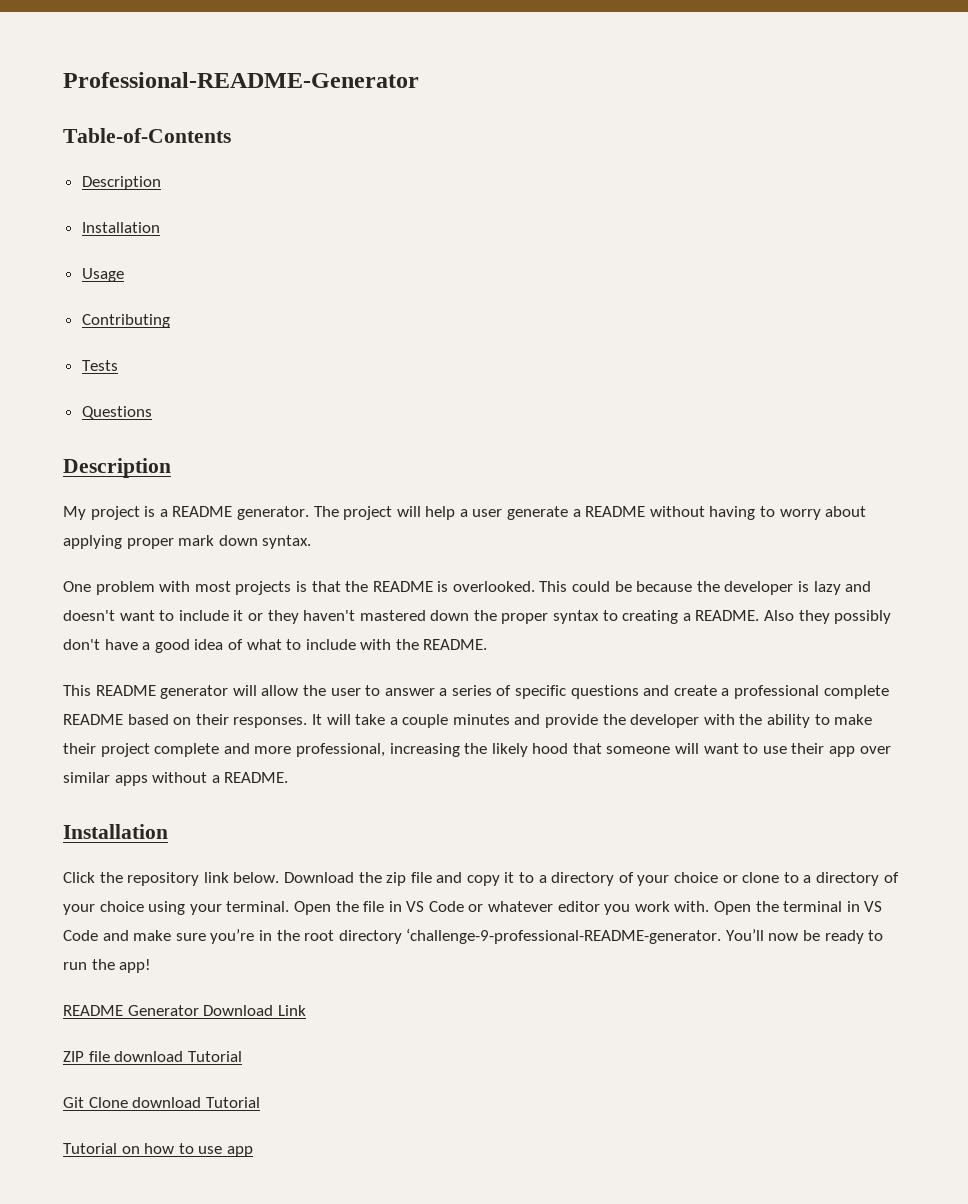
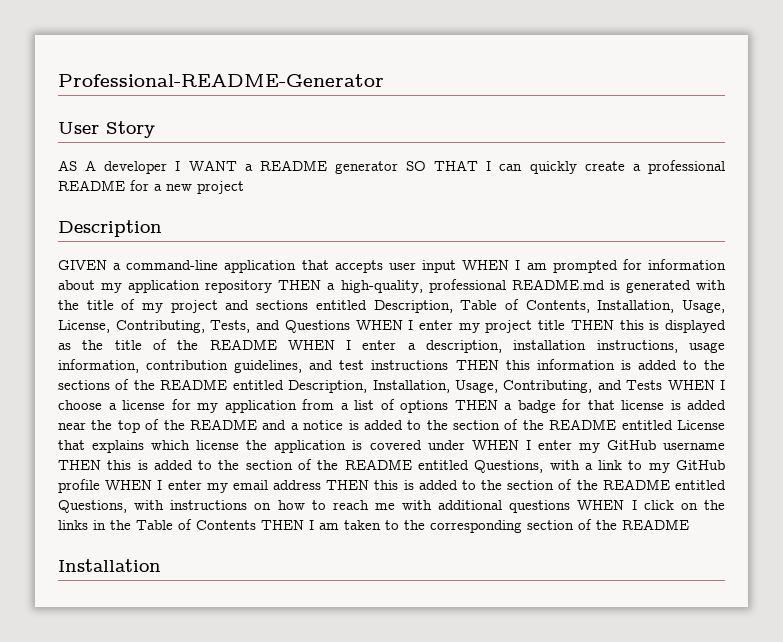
- Table-of-Contents
+ User Story
+ AS A developer I WANT a README generator SO THAT I can quickly create a professional README for a new project
  Description
+ GIVEN a command-line application that accepts user input WHEN I am prompted for information about my application repository THEN a high-quality, professional README.md is generated with the title of my project and sections entitled Description, Table of Contents, Installation, Usage, License, Contributing, Tests, and Questions WHEN I enter my project title THEN this is displayed as the title of the README WHEN I enter a description, installation instructions, usage information, contribution guidelines, and test instructions THEN this information is added to the sections of the README entitled Description, Installation, Usage, Contributing, and Tests WHEN I choose a license for my application from a list of options THEN a badge for that license is added near the top of the README and a notice is added to the section of the README entitled License that explains which license the application is covered under WHEN I enter my GitHub username THEN this is added to the section of the README entitled Questions, with a link to my GitHub profile WHEN I enter my email address THEN this is added to the section of the README entitled Questions, with instructions on how to reach me with additional questions WHEN I click on the links in the Table of Contents THEN I am taken to the corresponding section of the README
  Installation
- Usage
- Contributing
- Tests
- Questions
- Description
- My project is a README generator. The project will help a user generate a README without having to worry about applying proper mark down syntax.
- One problem with most projects is that the README is overlooked. This could be because the developer is lazy and doesn't want to include it or they haven't mastered down the proper syntax to creating a README. Also they possibly don't have a good idea of what to include with the README.
- This README generator will allow the user to answer a series of specific questions and create a professional complete README based on their responses. It will take a couple minutes and provide the developer with the ability to make their project complete and more professional, increasing the likely hood that someone will want to use their app over similar apps without a README.
- Installation
- Click the repository link below. Download the zip file and copy it to a directory of your choice or clone to a directory of your choice using your terminal. Open the file in VS Code or whatever editor you work with. Open the terminal in VS Code and make sure you’re in the root directory ‘challenge-9-professional-README-generator. You’ll now be ready to run the app!
- README Generator Download Link
- ZIP file download Tutorial
- Git Clone download Tutorial
- Tutorial on how to use app

